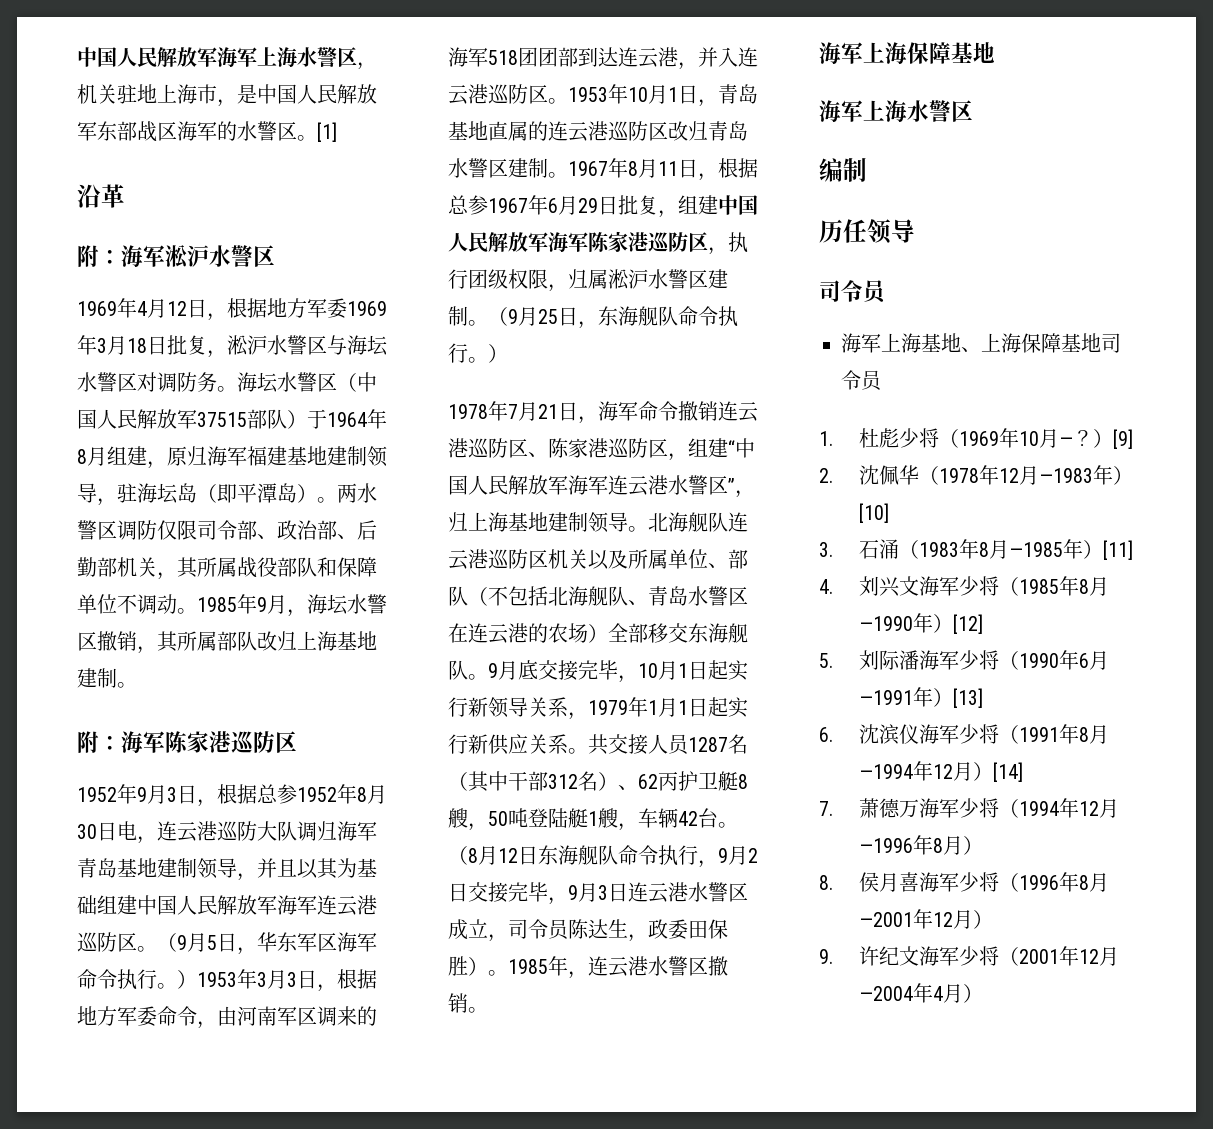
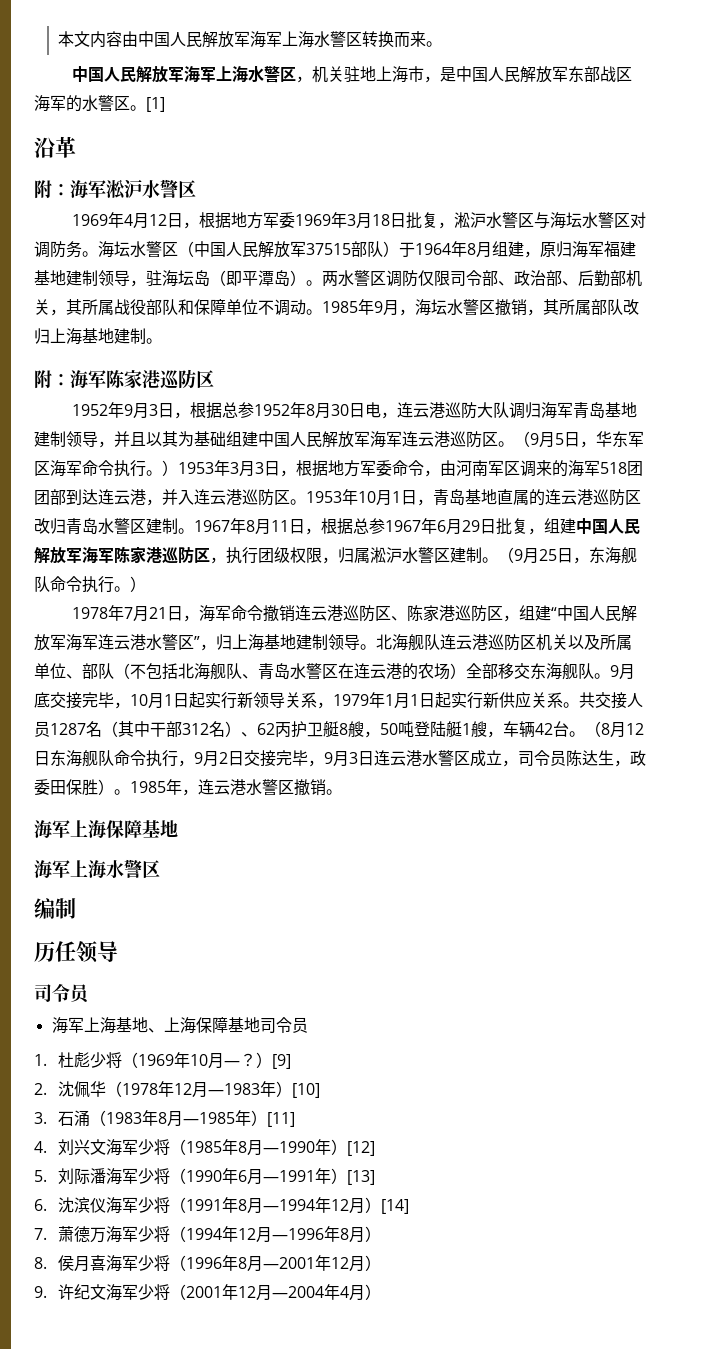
+ 本文内容由中国人民解放军海军上海水警区转换而来。

